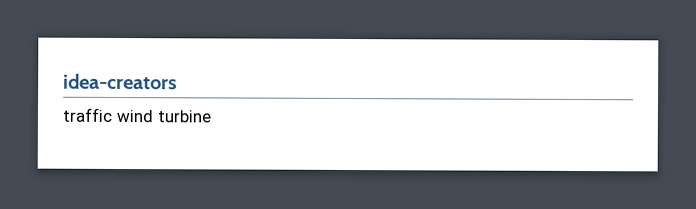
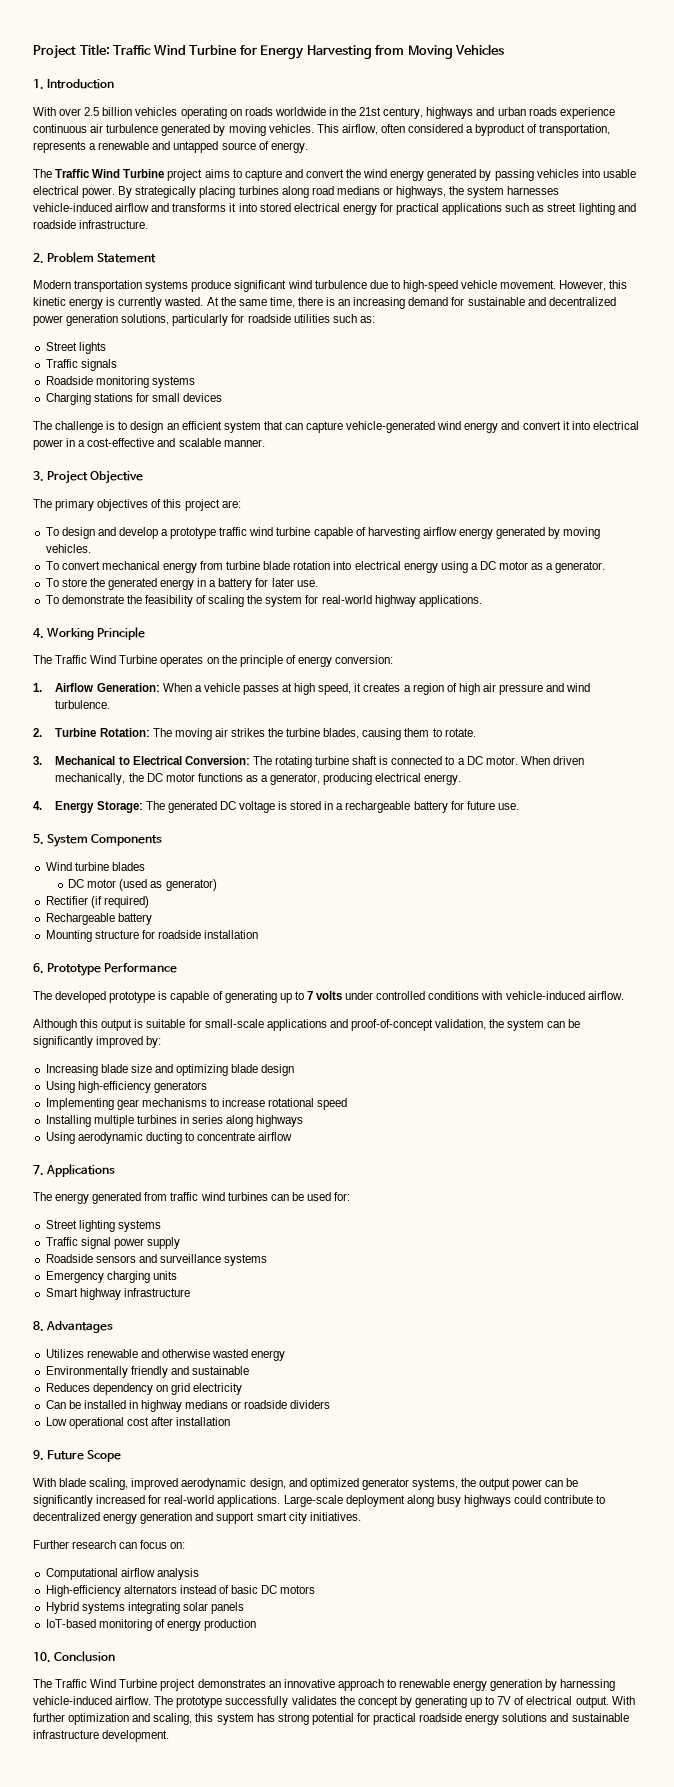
- idea-creators
- traffic wind turbine
+ Project Title: Traffic Wind Turbine for Energy Harvesting from Moving Vehicles
+ 1. Introduction
+ With over 2.5 billion vehicles operating on roads worldwide in the 21st century, highways and urban roads experience continuous air turbulence generated by moving vehicles. This airflow, often considered a byproduct of transportation, represents a renewable and untapped source of energy.
+ The Traffic Wind Turbine project aims to capture and convert the wind energy generated by passing vehicles into usable electrical power. By strategically placing turbines along road medians or highways, the system harnesses vehicle-induced airflow and transforms it into stored electrical energy for practical applications such as street lighting and roadside infrastructure.
+ 2. Problem Statement
+ Modern transportation systems produce significant wind turbulence due to high-speed vehicle movement. However, this kinetic energy is currently wasted. At the same time, there is an increasing demand for sustainable and decentralized power generation solutions, particularly for roadside utilities such as:
+ Street lights
+ Traffic signals
+ Roadside monitoring systems
+ Charging stations for small devices
+ The challenge is to design an efficient system that can capture vehicle-generated wind energy and convert it into electrical power in a cost-effective and scalable manner.
+ 3. Project Objective
+ The primary objectives of this project are:
+ To design and develop a prototype traffic wind turbine capable of harvesting airflow energy generated by moving vehicles.
+ To convert mechanical energy from turbine blade rotation into electrical energy using a DC motor as a generator.
+ To store the generated energy in a battery for later use.
+ To demonstrate the feasibility of scaling the system for real-world highway applications.
+ 4. Working Principle
+ The Traffic Wind Turbine operates on the principle of energy conversion:
+ 1. Airflow Generation: When a vehicle passes at high speed, it creates a region of high air pressure and wind turbulence.
+ 2. Turbine Rotation: The moving air strikes the turbine blades, causing them to rotate.
+ 3. Mechanical to Electrical Conversion: The rotating turbine shaft is connected to a DC motor. When driven mechanically, the DC motor functions as a generator, producing electrical energy.
+ 4. Energy Storage: The generated DC voltage is stored in a rechargeable battery for future use.
+ 5. System Components
+ Wind turbine blades
+ DC motor (used as generator)
+ Rectifier (if required)
+ Rechargeable battery
+ Mounting structure for roadside installation
+ 6. Prototype Performance
+ The developed prototype is capable of generating up to 7 volts under controlled conditions with vehicle-induced airflow.
+ Although this output is suitable for small-scale applications and proof-of-concept validation, the system can be significantly improved by:
+ Increasing blade size and optimizing blade design
+ Using high-efficiency generators
+ Implementing gear mechanisms to increase rotational speed
+ Installing multiple turbines in series along highways
+ Using aerodynamic ducting to concentrate airflow
+ 7. Applications
+ The energy generated from traffic wind turbines can be used for:
+ Street lighting systems
+ Traffic signal power supply
+ Roadside sensors and surveillance systems
+ Emergency charging units
+ Smart highway infrastructure
+ 8. Advantages
+ Utilizes renewable and otherwise wasted energy
+ Environmentally friendly and sustainable
+ Reduces dependency on grid electricity
+ Can be installed in highway medians or roadside dividers
+ Low operational cost after installation
+ 9. Future Scope
+ With blade scaling, improved aerodynamic design, and optimized generator systems, the output power can be significantly increased for real-world applications. Large-scale deployment along busy highways could contribute to decentralized energy generation and support smart city initiatives.
+ Further research can focus on:
+ Computational airflow analysis
+ High-efficiency alternators instead of basic DC motors
+ Hybrid systems integrating solar panels
+ IoT-based monitoring of energy production
+ 10. Conclusion
+ The Traffic Wind Turbine project demonstrates an innovative approach to renewable energy generation by harnessing vehicle-induced airflow. The prototype successfully validates the concept by generating up to 7V of electrical output. With further optimization and scaling, this system has strong potential for practical roadside energy solutions and sustainable infrastructure development.

